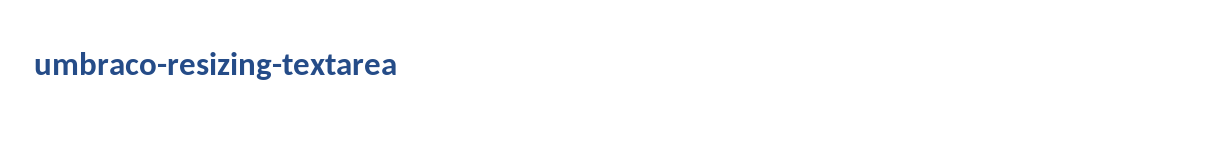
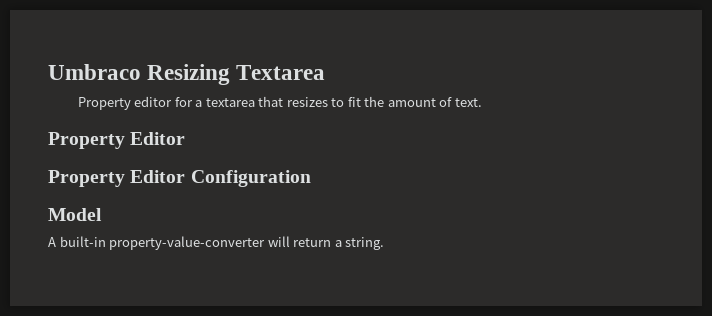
- umbraco-resizing-textarea
+ Umbraco Resizing Textarea
+ Property editor for a textarea that resizes to fit the amount of text.
+ Property Editor
+ Property Editor Configuration
+ Model
+ A built-in property-value-converter will return a string.

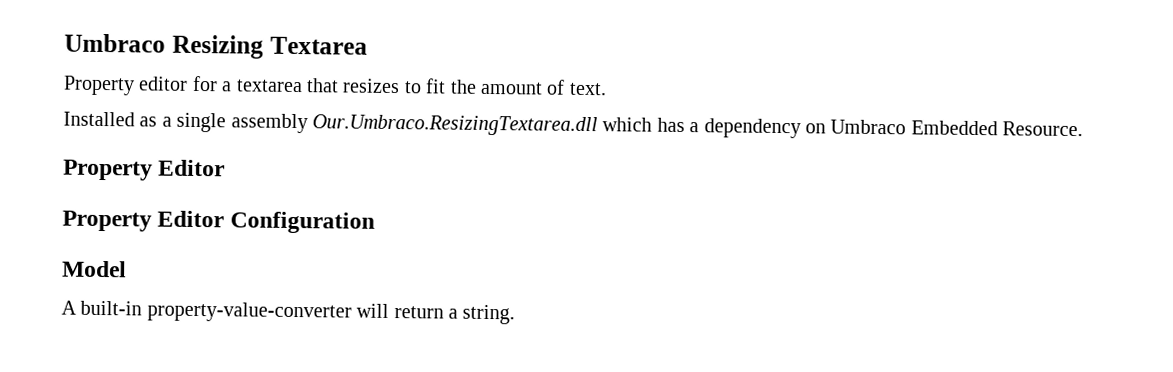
+ Installed as a single assembly Our.Umbraco.ResizingTextarea.dll which has a dependency on Umbraco Embedded Resource.

